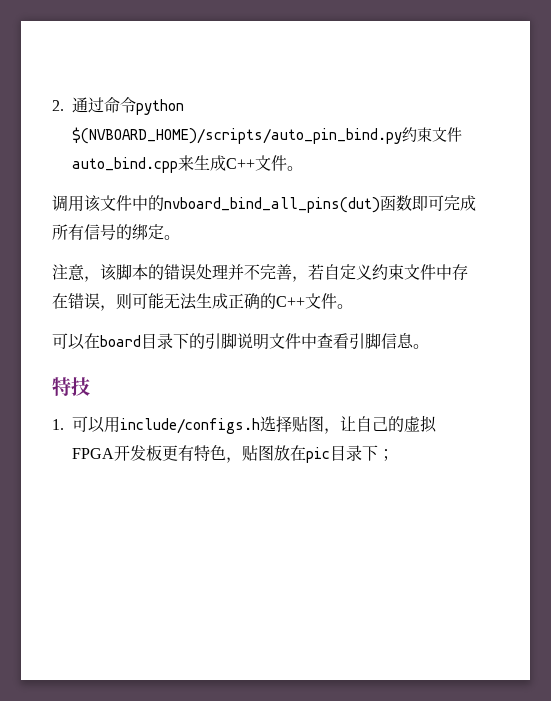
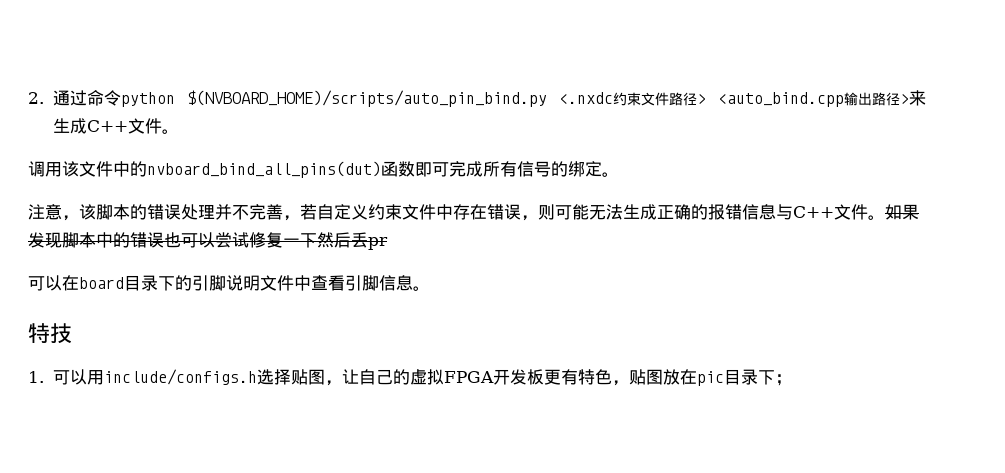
- 2.通过命令python $(NVBOARD_HOME)/scripts/auto_pin_bind.py约束文件auto_bind.cpp来生成C++文件。
+ 2.通过命令python $(NVBOARD_HOME)/scripts/auto_pin_bind.py <.nxdc约束文件路径> <auto_bind.cpp输出路径>来生成C++文件。
- 注意，该脚本的错误处理并不完善，若自定义约束文件中存在错误，则可能无法生成正确的C++文件。
+ 注意，该脚本的错误处理并不完善，若自定义约束文件中存在错误，则可能无法生成正确的报错信息与C++文件。如果发现脚本中的错误也可以尝试修复一下然后丢pr

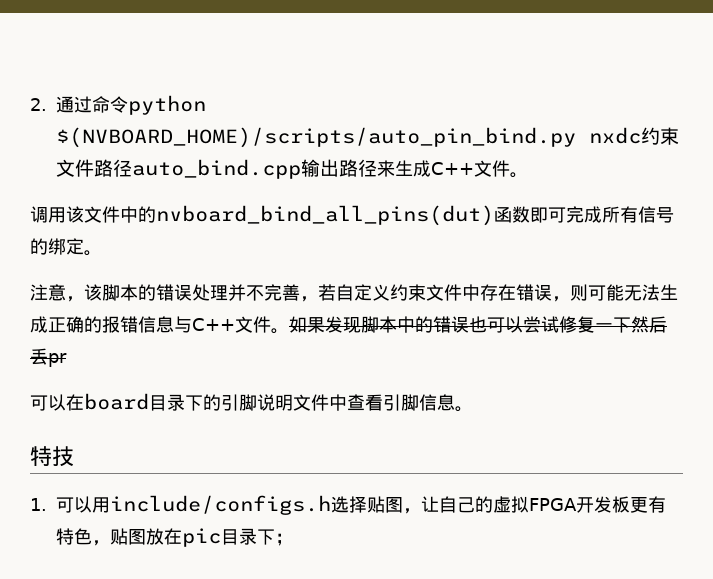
- 2.通过命令python $(NVBOARD_HOME)/scripts/auto_pin_bind.py <.nxdc约束文件路径> <auto_bind.cpp输出路径>来生成C++文件。
+ 2.通过命令python $(NVBOARD_HOME)/scripts/auto_pin_bind.py nxdc约束文件路径auto_bind.cpp输出路径来生成C++文件。

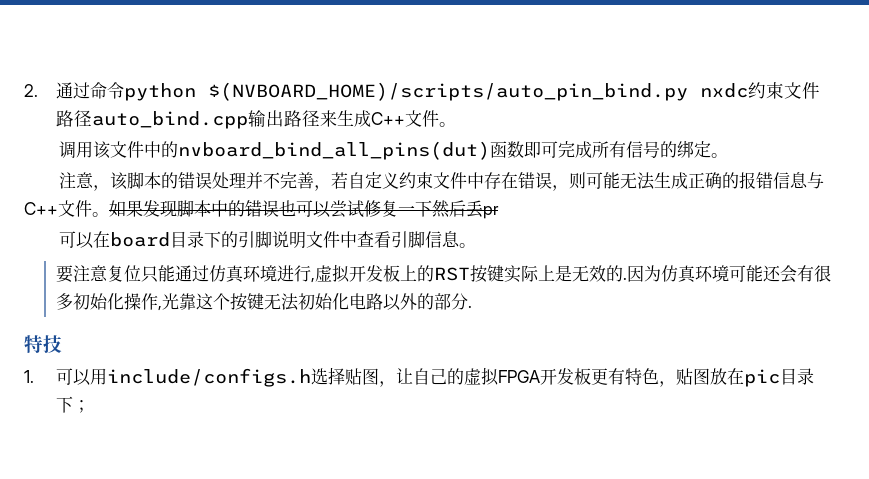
+ 要注意复位只能通过仿真环境进行,虚拟开发板上的RST按键实际上是无效的.因为仿真环境可能还会有很多初始化操作,光靠这个按键无法初始化电路以外的部分.

